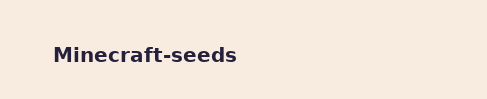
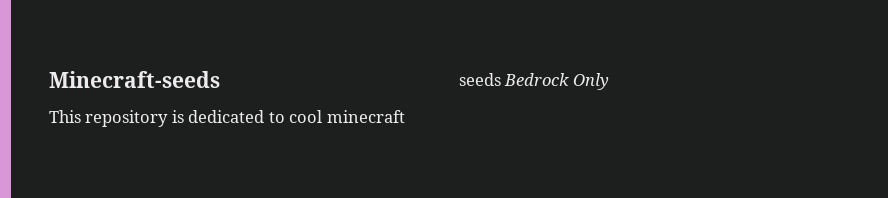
+ This repository is dedicated to cool minecraft seeds Bedrock Only

